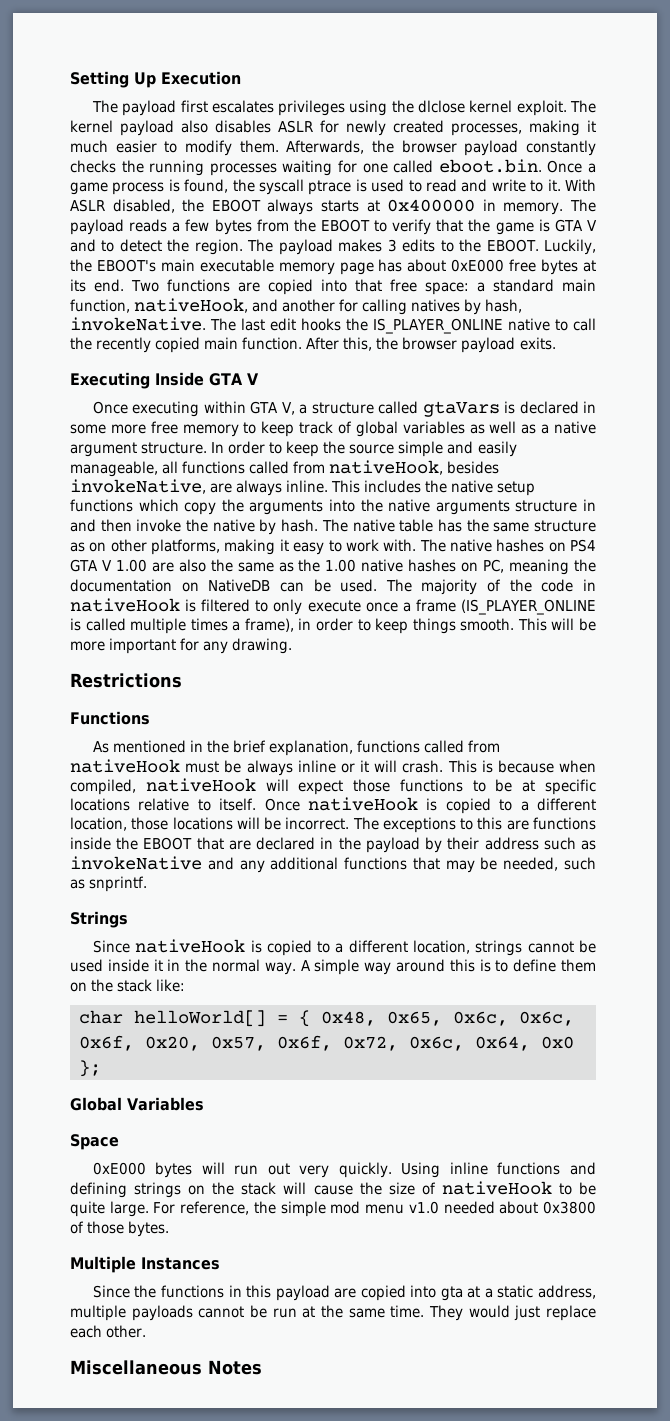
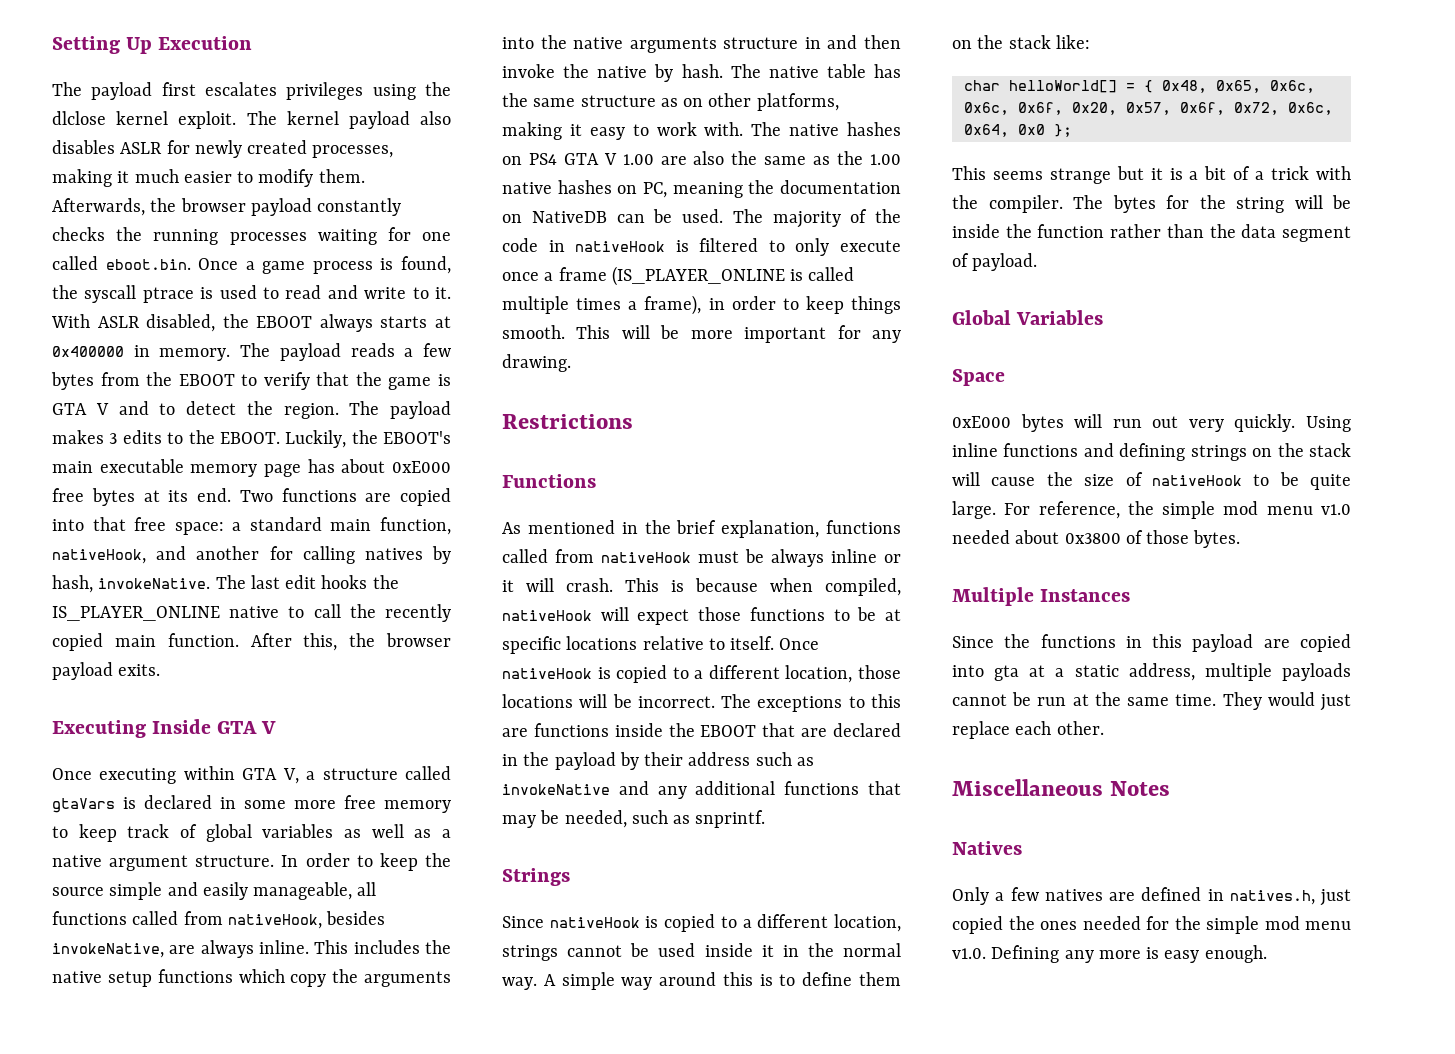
+ This seems strange but it is a bit of a trick with the compiler. The bytes for the string will be inside the function rather than the data segment of payload.
+ Natives
+ Only a few natives are defined in natives.h, just copied the ones needed for the simple mod menu v1.0. Defining any more is easy enough.

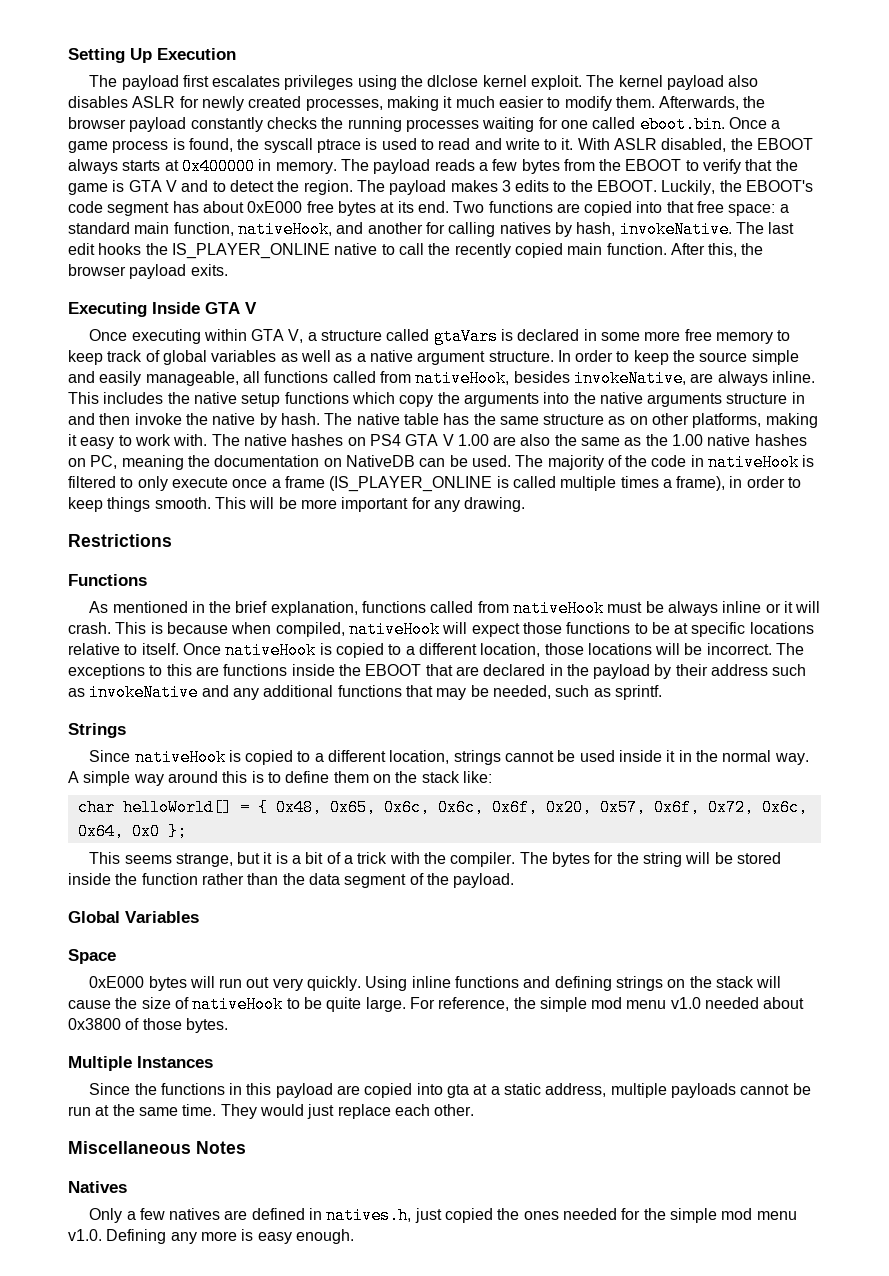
- Luckily, the EBOOT's main executable memory page has about 0xE000 free bytes at its end.
+ Luckily, the EBOOT's code segment has about 0xE000 free bytes at its end.
- The exceptions to this are functions inside the EBOOT that are declared in the payload by their address such as invokeNative and any additional functions that may be needed, such as snprintf.
+ The exceptions to this are functions inside the EBOOT that are declared in the payload by their address such as invokeNative and any additional functions that may be needed, such as sprintf.
- This seems strange but it is a bit of a trick with the compiler.
+ This seems strange, but it is a bit of a trick with the compiler.
- The bytes for the string will be inside the function rather than the data segment of payload.
+ The bytes for the string will be stored inside the function rather than the data segment of the payload.

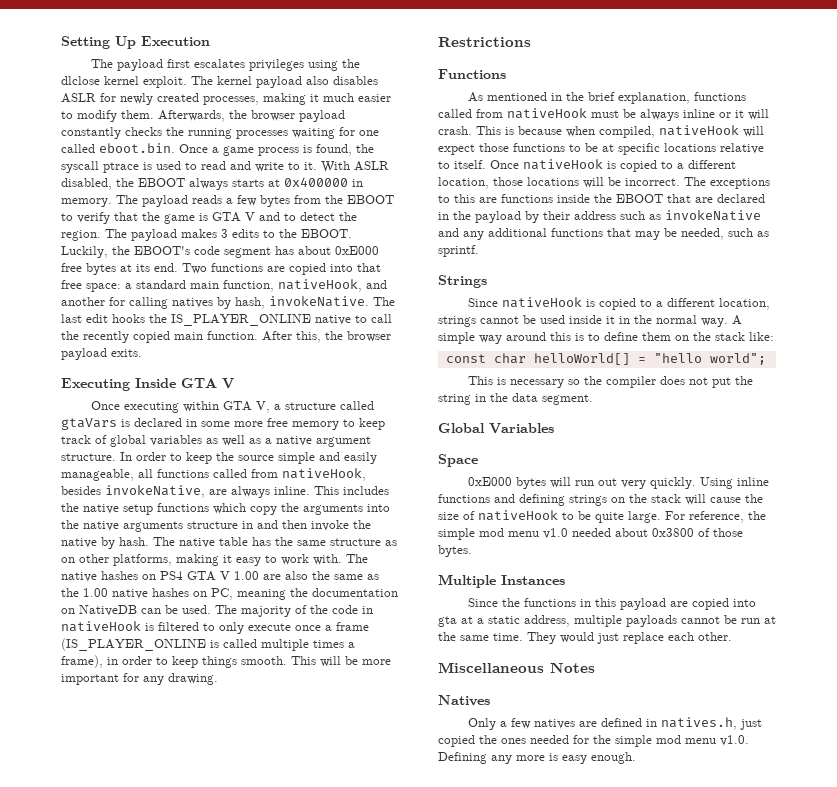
- char helloWorld[] = { 0x48, 0x65, 0x6c, 0x6c, 0x6f, 0x20, 0x57, 0x6f, 0x72, 0x6c, 0x64, 0x0 };
- This seems strange, but it is a bit of a trick with the compiler. The bytes for the string will be stored inside the function rather than the data segment of the payload.
+ const char helloWorld[] = "hello world";
+ This is necessary so the compiler does not put the string in the data segment.

